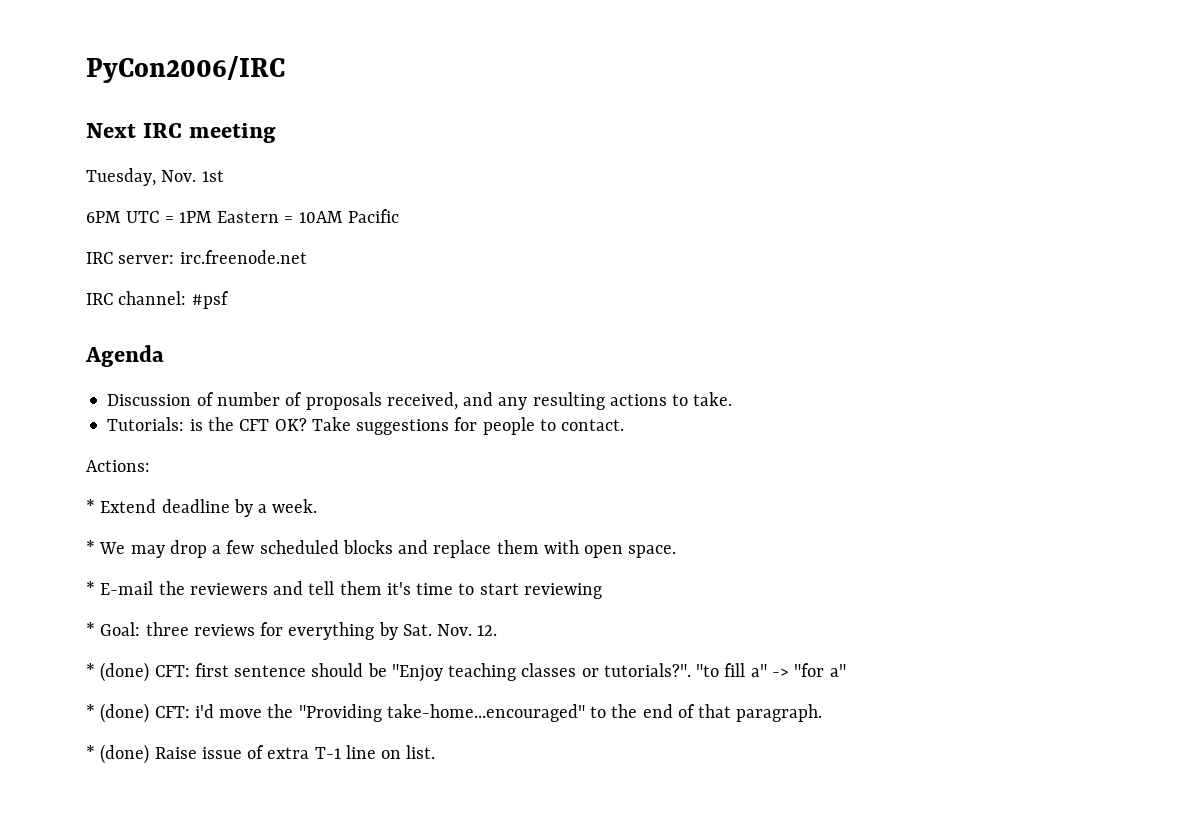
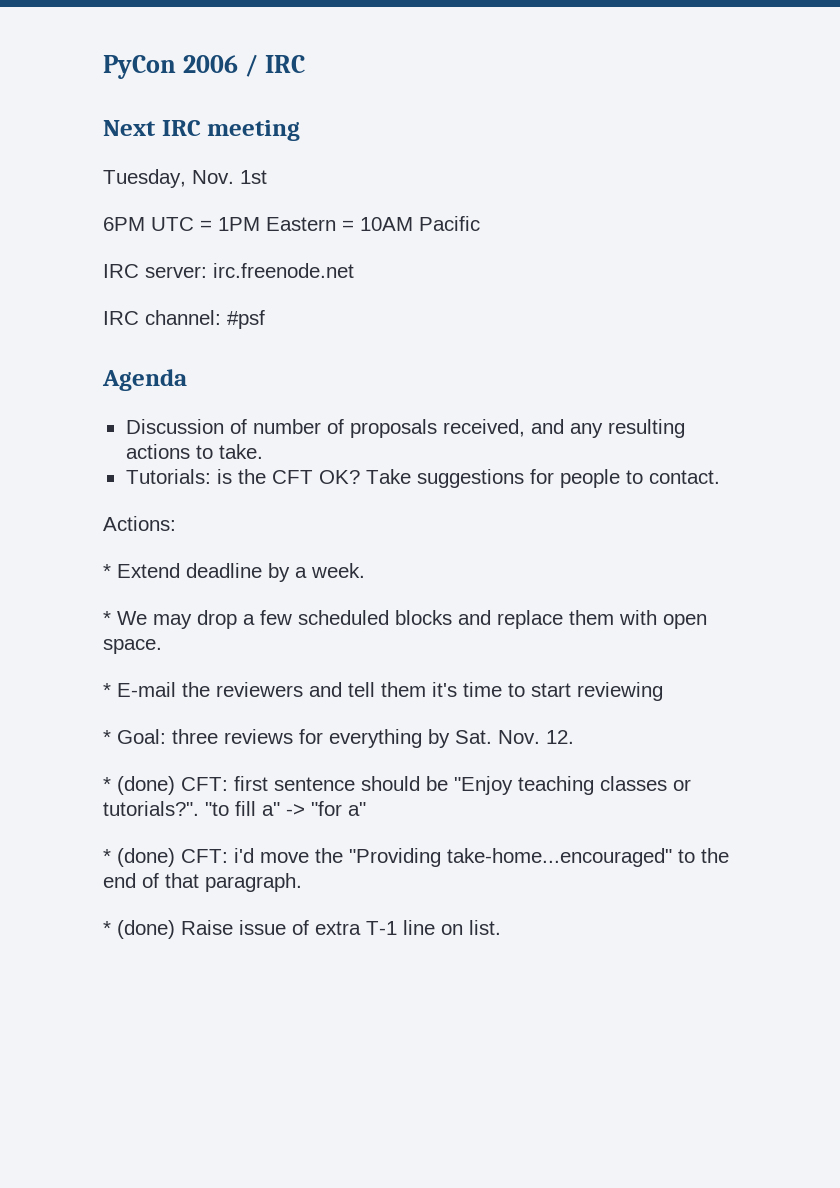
- PyCon2006/IRC
+ PyCon 2006 / IRC

